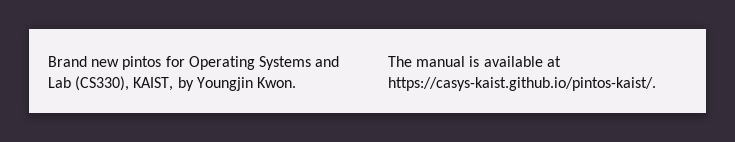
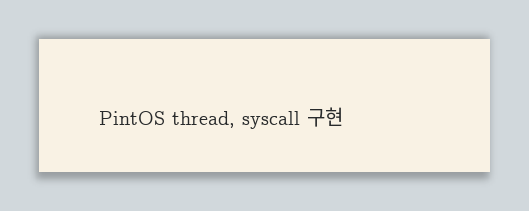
- Brand new pintos for Operating Systems and Lab (CS330), KAIST, by Youngjin Kwon.
- The manual is available at https://casys-kaist.github.io/pintos-kaist/.
+ PintOS thread, syscall 구현

